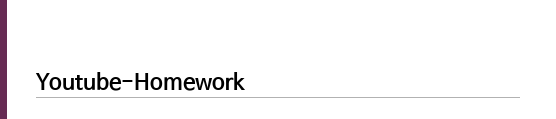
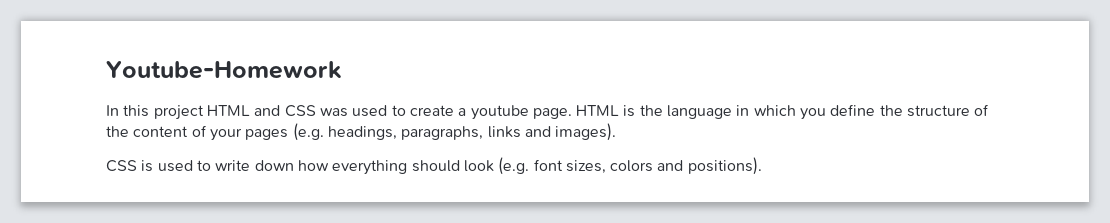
+ In this project HTML and CSS was used to create a youtube page. HTML is the language in which you define the structure of the content of your pages (e.g. headings, paragraphs, links and images).
+ CSS is used to write down how everything should look (e.g. font sizes, colors and positions).

